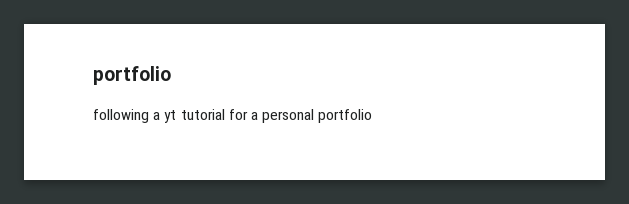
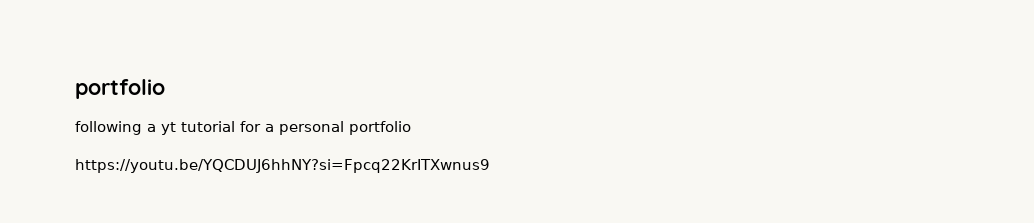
+ https://youtu.be/YQCDUJ6hhNY?si=Fpcq22KrITXwnus9

